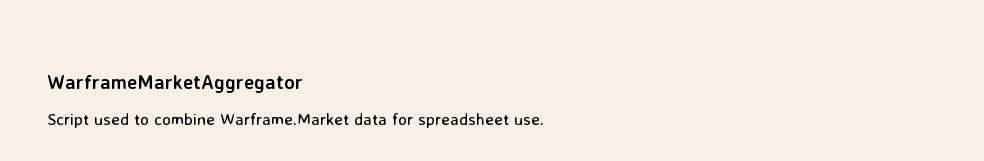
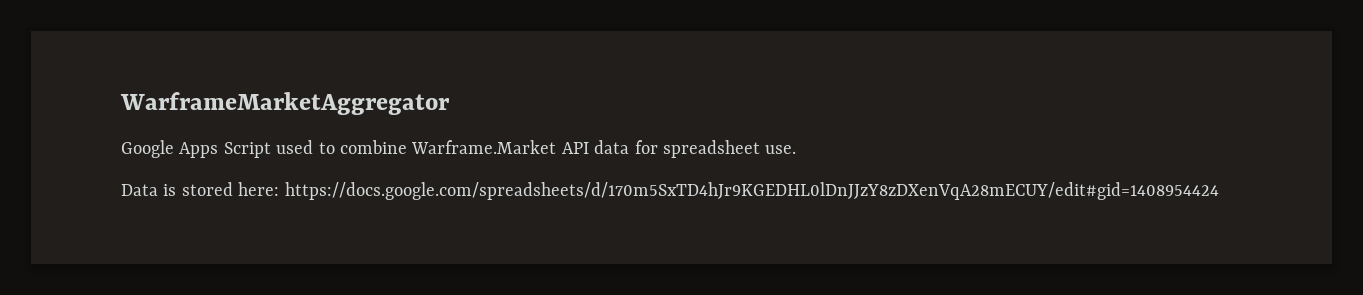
- Script used to combine Warframe.Market data for spreadsheet use.
+ Google Apps Script used to combine Warframe.Market API data for spreadsheet use.
+ Data is stored here: https://docs.google.com/spreadsheets/d/170m5SxTD4hJr9KGEDHL0lDnJJzY8zDXenVqA28mECUY/edit#gid=1408954424

